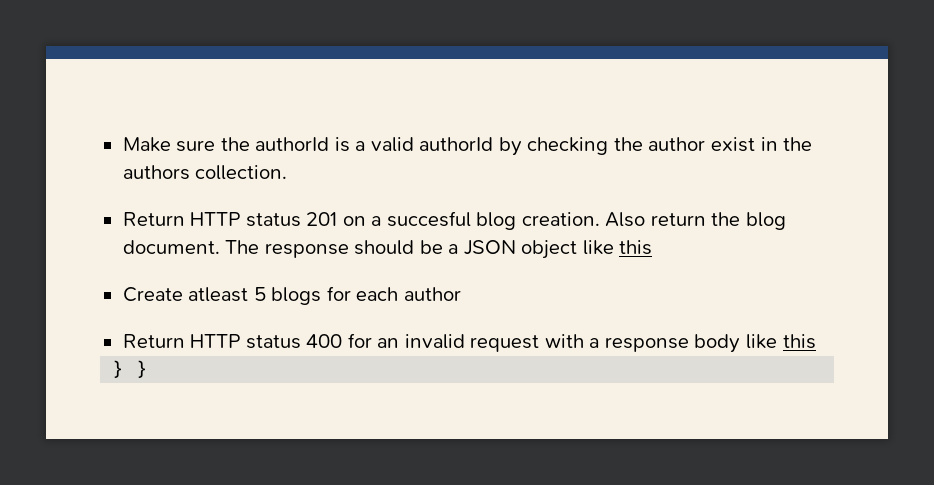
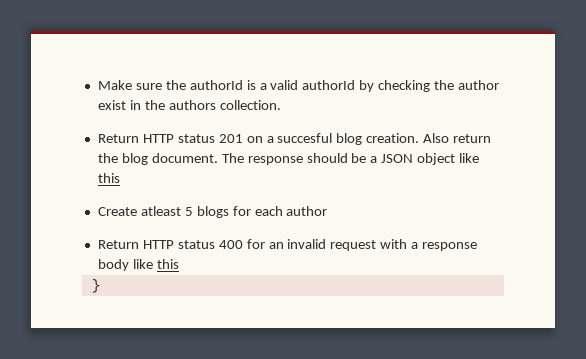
- } }
+ }

